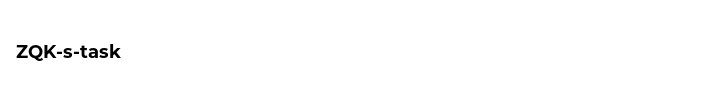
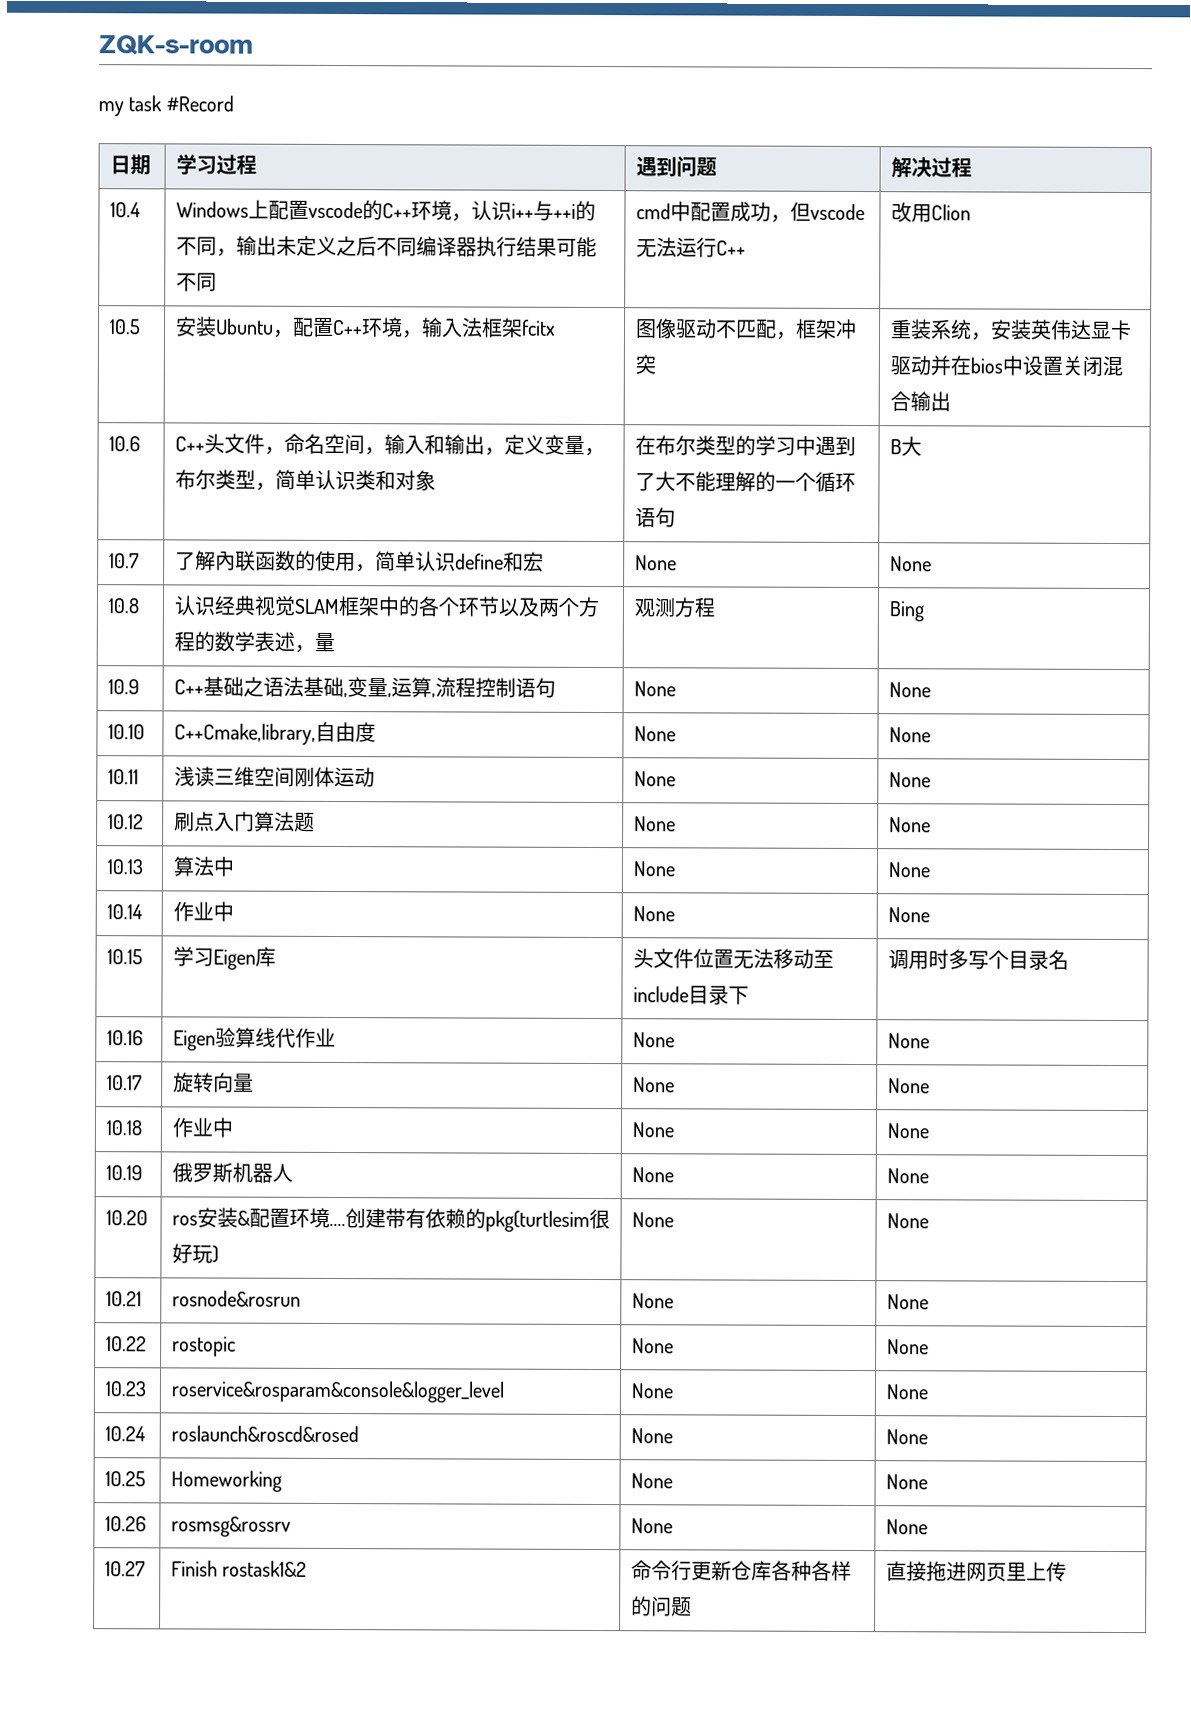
- ZQK-s-task
+ ZQK-s-room
+ my task #Record
+ 日期 | 学习过程 | 遇到问题 | 解决过程
+ 10.4 | Windows上配置vscode的C++环境，认识i++与++i的不同，输出未定义之后不同编译器执行结果可能不同 | cmd中配置成功，但vscode无法运行C++ | 改用Clion
+ 10.5 | 安装Ubuntu，配置C++环境，输入法框架fcitx | 图像驱动不匹配，框架冲突 | 重装系统，安装英伟达显卡驱动并在bios中设置关闭混合输出
+ 10.6 | C++头文件，命名空间，输入和输出，定义变量，布尔类型，简单认识类和对象 | 在布尔类型的学习中遇到了大不能理解的一个循环语句 | B大
+ 10.7 | 了解內联函数的使用，简单认识define和宏 | None | None
+ 10.8 | 认识经典视觉SLAM框架中的各个环节以及两个方程的数学表述，量 | 观测方程 | Bing
+ 10.9 | C++基础之语法基础,变量,运算,流程控制语句 | None | None
+ 10.10 | C++Cmake,library,自由度 | None | None
+ 10.11 | 浅读三维空间刚体运动 | None | None
+ 10.12 | 刷点入门算法题 | None | None
+ 10.13 | 算法中 | None | None
+ 10.14 | 作业中 | None | None
+ 10.15 | 学习Eigen库 | 头文件位置无法移动至include目录下 | 调用时多写个目录名
+ 10.16 | Eigen验算线代作业 | None | None
+ 10.17 | 旋转向量 | None | None
+ 10.18 | 作业中 | None | None
+ 10.19 | 俄罗斯机器人 | None | None
+ 10.20 | ros安装&配置环境....创建带有依赖的pkg(turtlesim很好玩) | None | None
+ 10.21 | rosnode&rosrun | None | None
+ 10.22 | rostopic | None | None
+ 10.23 | roservice&rosparam&console&logger_level | None | None
+ 10.24 | roslaunch&roscd&rosed | None | None
+ 10.25 | Homeworking | None | None
+ 10.26 | rosmsg&rossrv | None | None
+ 10.27 | Finish rostask1&2 | 命令行更新仓库各种各样的问题 | 直接拖进网页里上传

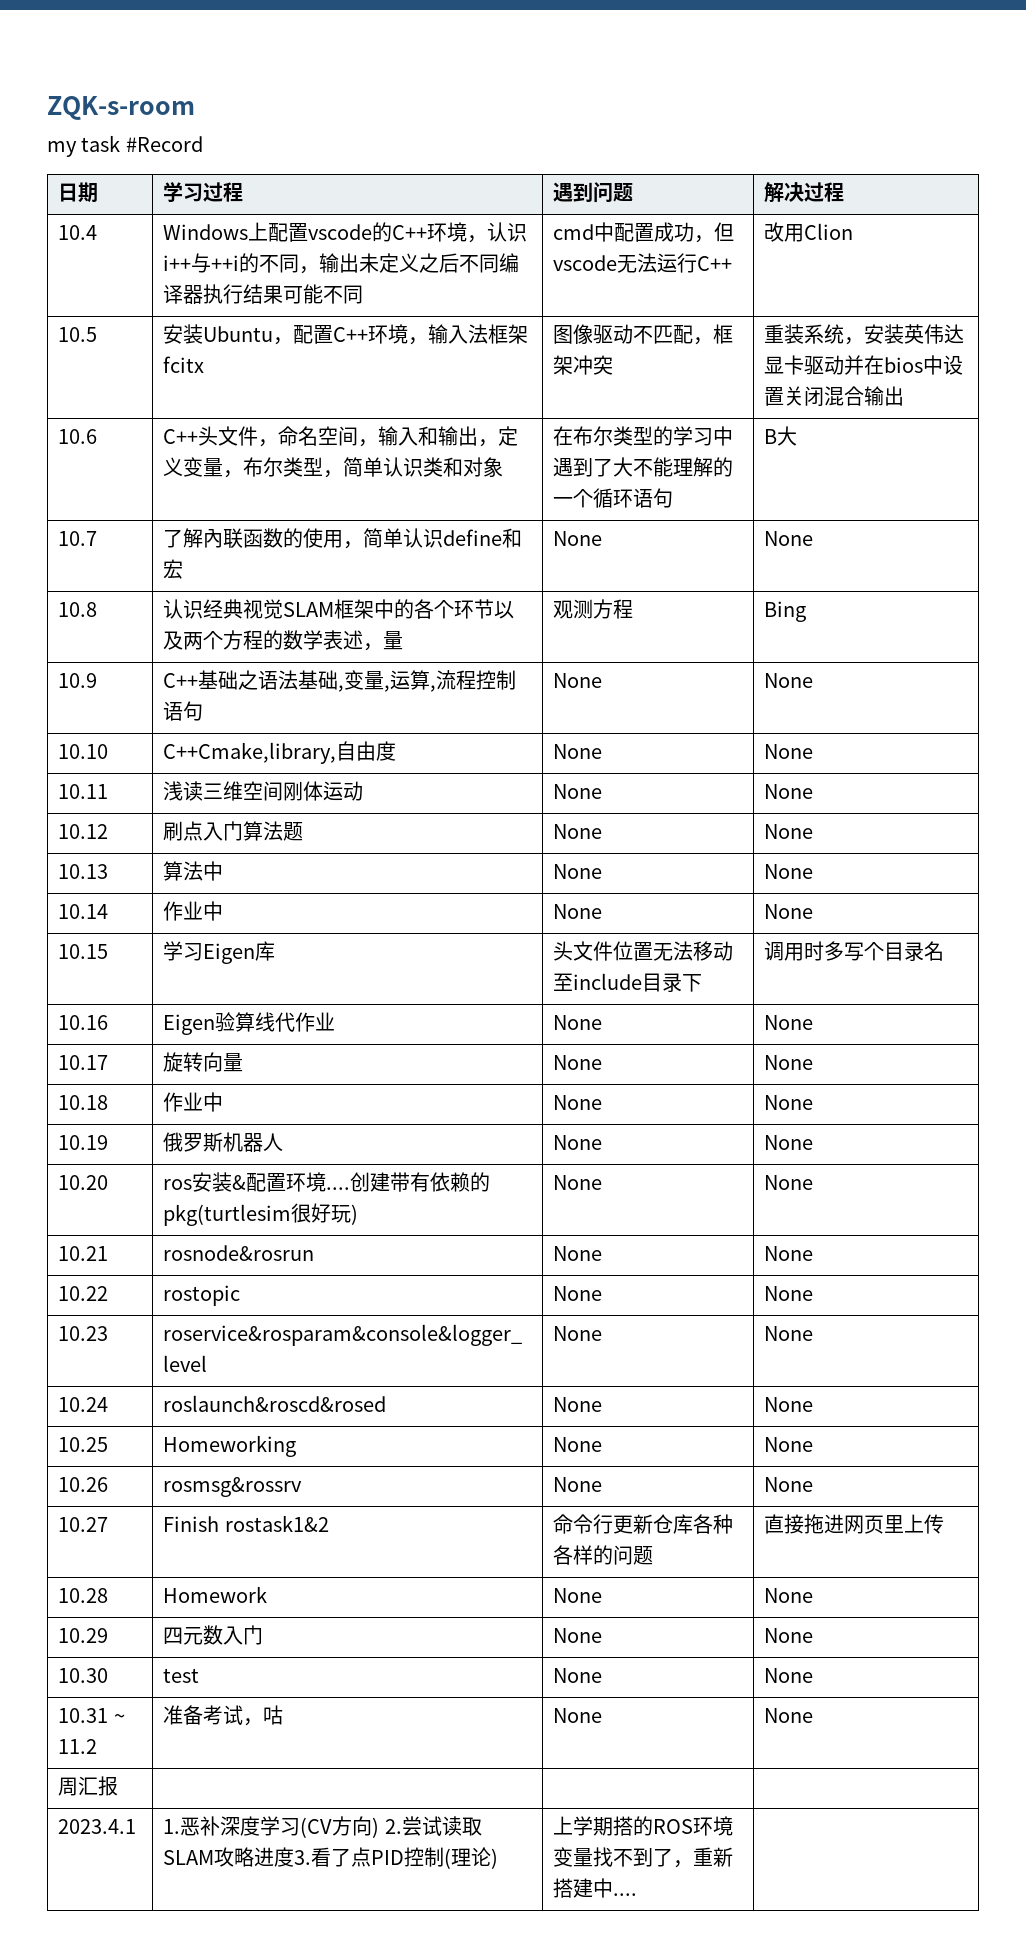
+ 10.28 | Homework | None | None
+ 10.29 | 四元数入门 | None | None
+ 10.30 | test | None | None
+ 10.31 ~ 11.2 | 准备考试，咕 | None | None
+ 周汇报 | | |
+ 2023.4.1 | 1.恶补深度学习(CV方向) 2.尝试读取SLAM攻略进度3.看了点PID控制(理论) | 上学期搭的ROS环境变量找不到了，重新搭建中.... |

